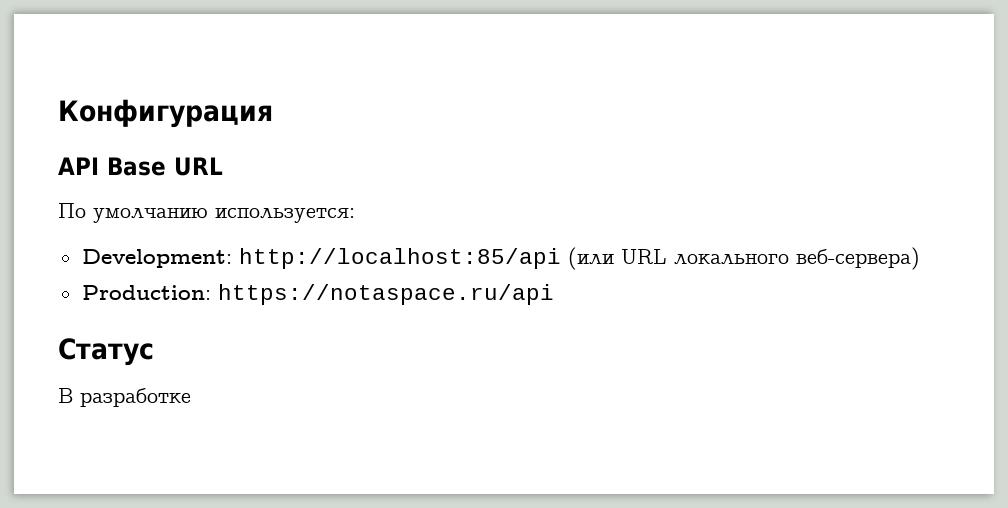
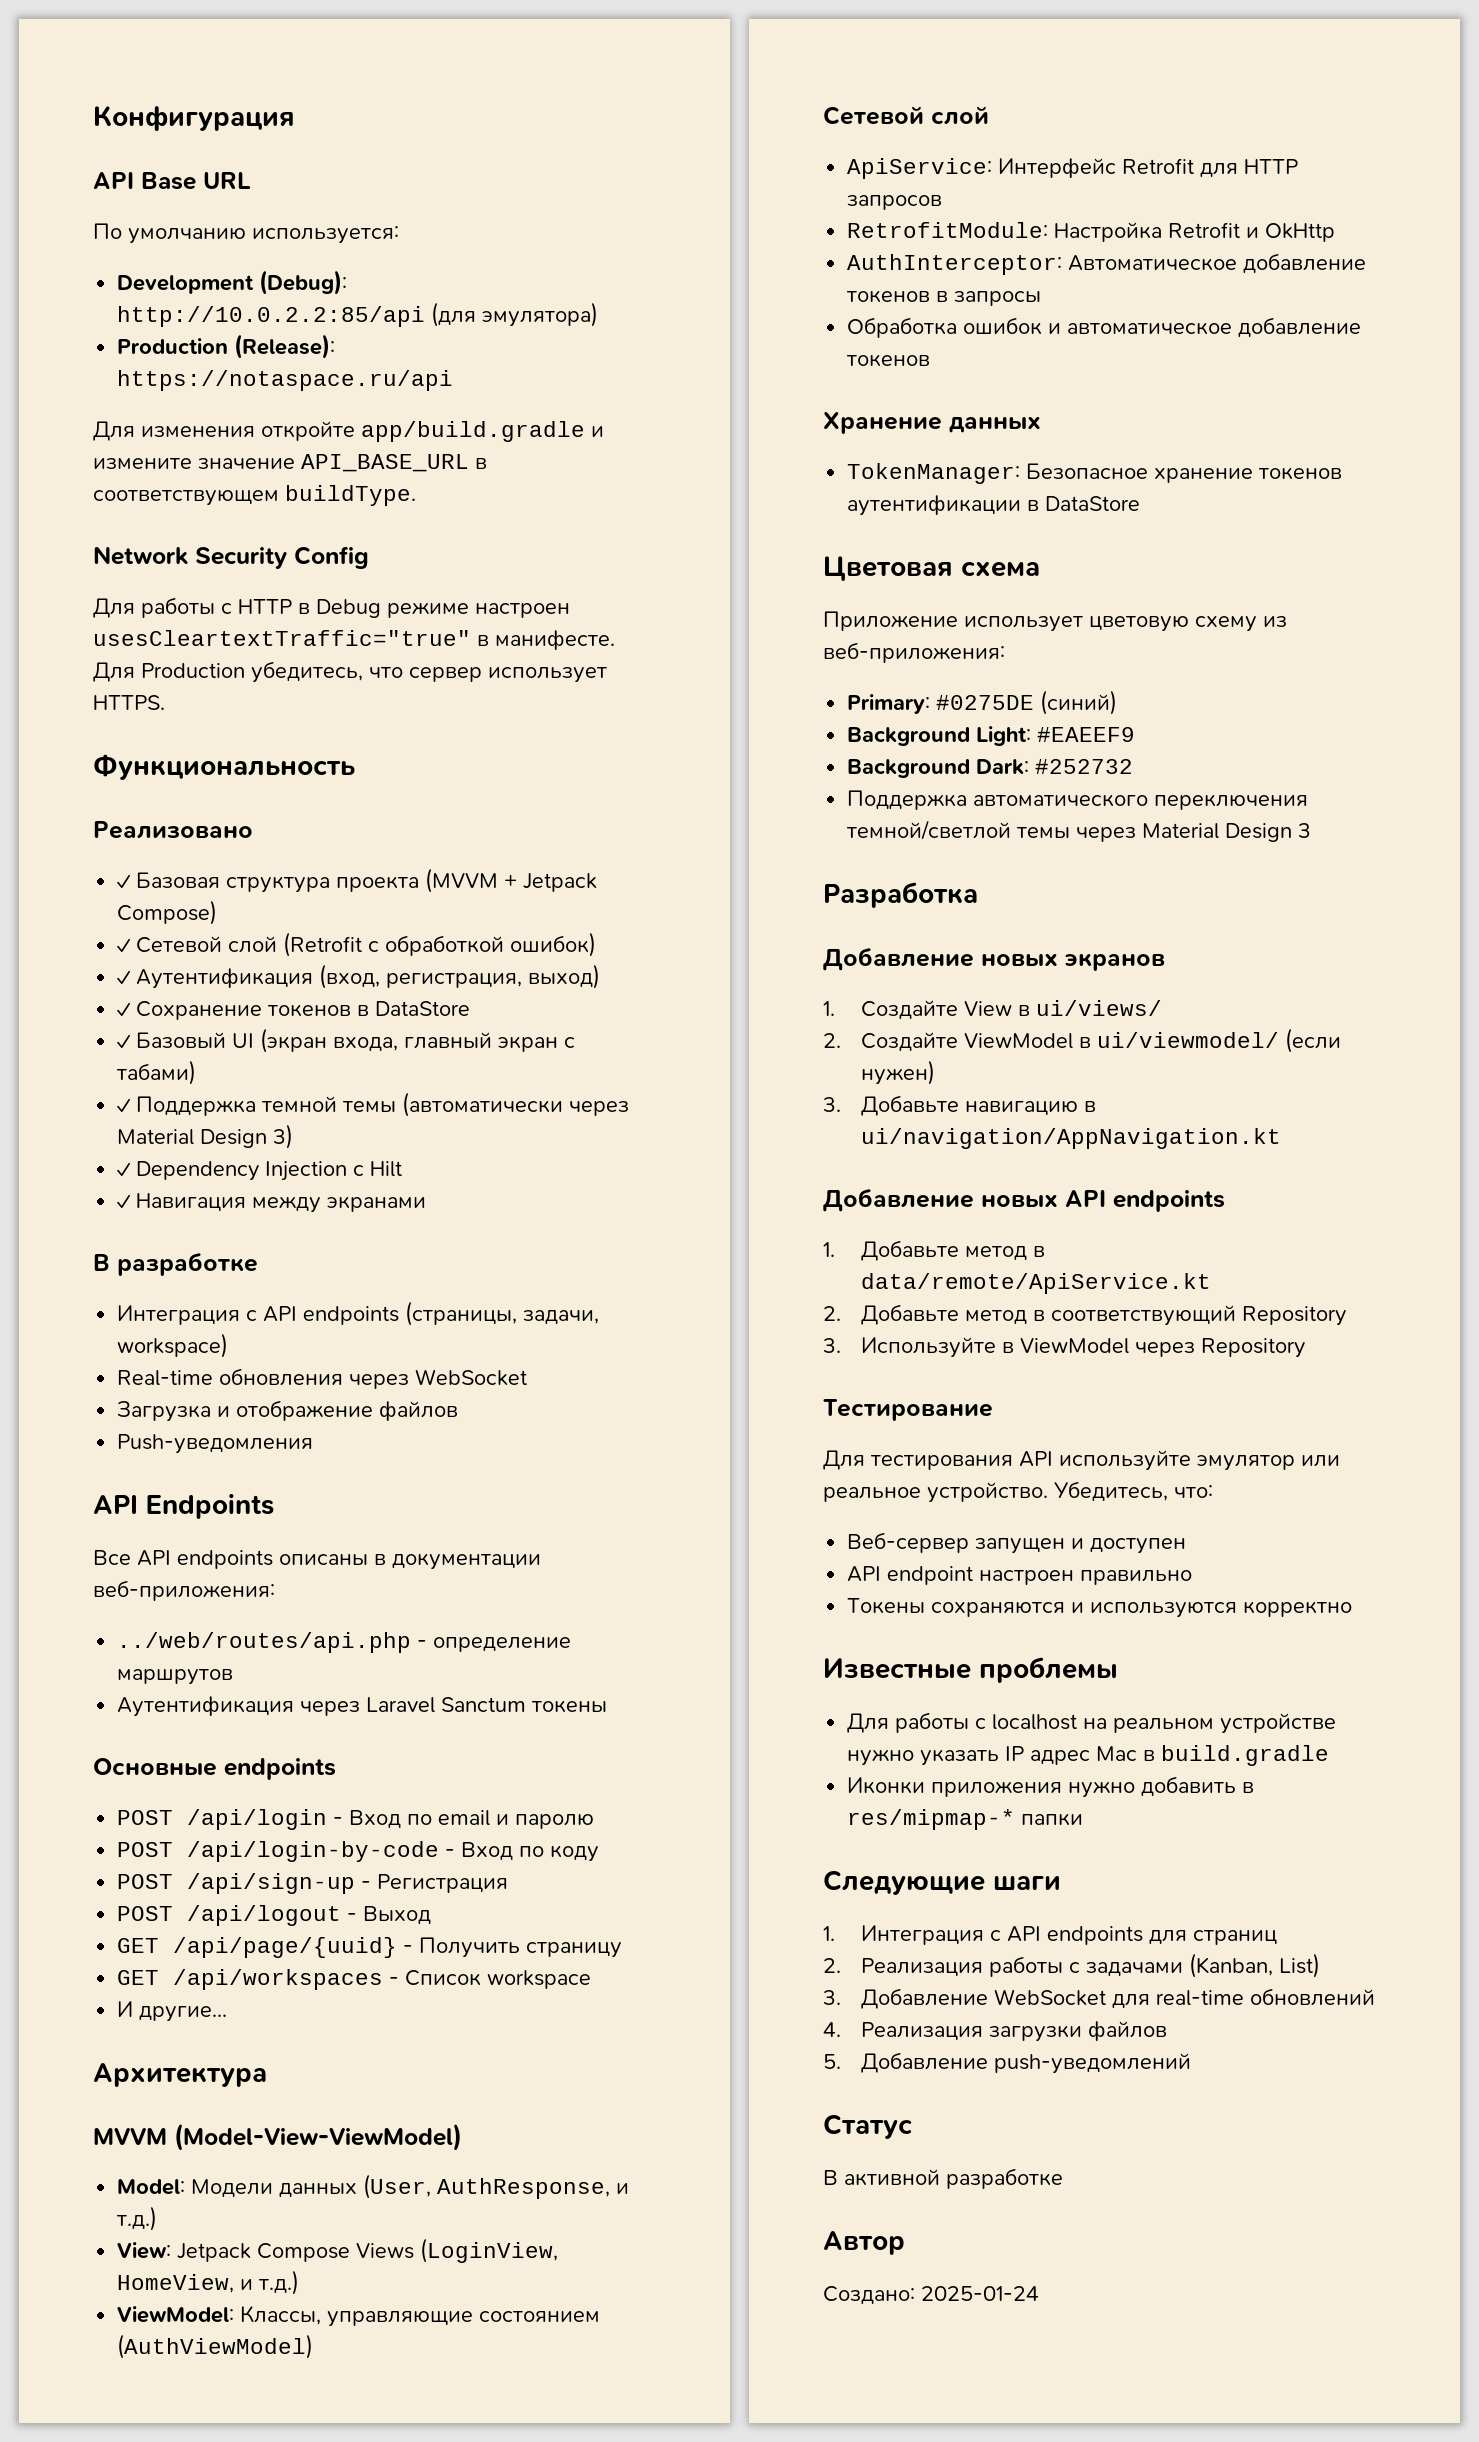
- Development: http://localhost:85/api (или URL локального веб-сервера)
- Production: https://notaspace.ru/api
+ Development (Debug): http://10.0.2.2:85/api (для эмулятора)
+ Production (Release): https://notaspace.ru/api
+ Для изменения откройте app/build.gradle и измените значение API_BASE_URL в соответствующем buildType.
+ Network Security Config
+ Для работы с HTTP в Debug режиме настроен usesCleartextTraffic="true" в манифесте. Для Production убедитесь, что сервер использует HTTPS.
+ Функциональность
+ Реализовано
+ ✓ Базовая структура проекта (MVVM + Jetpack Compose)
+ ✓ Сетевой слой (Retrofit с обработкой ошибок)
+ ✓ Аутентификация (вход, регистрация, выход)
+ ✓ Сохранение токенов в DataStore
+ ✓ Базовый UI (экран входа, главный экран с табами)
+ ✓ Поддержка темной темы (автоматически через Material Design 3)
+ ✓ Dependency Injection с Hilt
+ ✓ Навигация между экранами
+ В разработке
+ Интеграция с API endpoints (страницы, задачи, workspace)
+ Real-time обновления через WebSocket
+ Загрузка и отображение файлов
+ Push-уведомления
+ API Endpoints
+ Все API endpoints описаны в документации веб-приложения:
+ ../web/routes/api.php - определение маршрутов
+ Аутентификация через Laravel Sanctum токены
+ Основные endpoints
+ POST /api/login - Вход по email и паролю
+ POST /api/login-by-code - Вход по коду
+ POST /api/sign-up - Регистрация
+ POST /api/logout - Выход
+ GET /api/page/{uuid} - Получить страницу
+ GET /api/workspaces - Список workspace
+ И другие...
+ Архитектура
+ MVVM (Model-View-ViewModel)
+ Model: Модели данных (User, AuthResponse, и т.д.)
+ View: Jetpack Compose Views (LoginView, HomeView, и т.д.)
+ ViewModel: Классы, управляющие состоянием (AuthViewModel)
+ Сетевой слой
+ ApiService: Интерфейс Retrofit для HTTP запросов
+ RetrofitModule: Настройка Retrofit и OkHttp
+ AuthInterceptor: Автоматическое добавление токенов в запросы
+ Обработка ошибок и автоматическое добавление токенов
+ Хранение данных
+ TokenManager: Безопасное хранение токенов аутентификации в DataStore
+ Цветовая схема
+ Приложение использует цветовую схему из веб-приложения:
+ Primary: #0275DE (синий)
+ Background Light: #EAEEF9
+ Background Dark: #252732
+ Поддержка автоматического переключения темной/светлой темы через Material Design 3
+ Разработка
+ Добавление новых экранов
+ 1. Создайте View в ui/views/
+ 2. Создайте ViewModel в ui/viewmodel/ (если нужен)
+ 3. Добавьте навигацию в ui/navigation/AppNavigation.kt
+ Добавление новых API endpoints
+ 1. Добавьте метод в data/remote/ApiService.kt
+ 2. Добавьте метод в соответствующий Repository
+ 3. Используйте в ViewModel через Repository
+ Тестирование
+ Для тестирования API используйте эмулятор или реальное устройство. Убедитесь, что:
+ Веб-сервер запущен и доступен
+ API endpoint настроен правильно
+ Токены сохраняются и используются корректно
+ Известные проблемы
+ Для работы с localhost на реальном устройстве нужно указать IP адрес Mac в build.gradle
+ Иконки приложения нужно добавить в res/mipmap-* папки
+ Следующие шаги
+ 1. Интеграция с API endpoints для страниц
+ 2. Реализация работы с задачами (Kanban, List)
+ 3. Добавление WebSocket для real-time обновлений
+ 4. Реализация загрузки файлов
+ 5. Добавление push-уведомлений
- В разработке
+ В активной разработке
+ Автор
+ Создано: 2025-01-24

